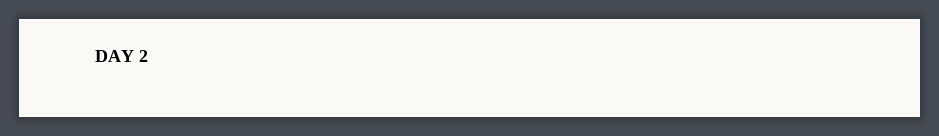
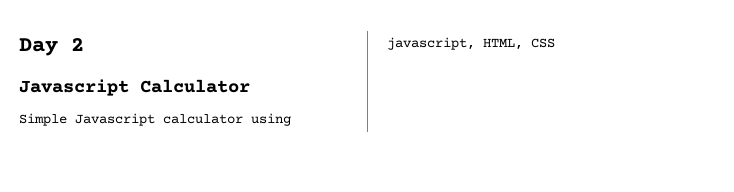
- DAY 2
+ Day 2
+ Javascript Calculator
+ Simple Javascript calculator using javascript, HTML, CSS

